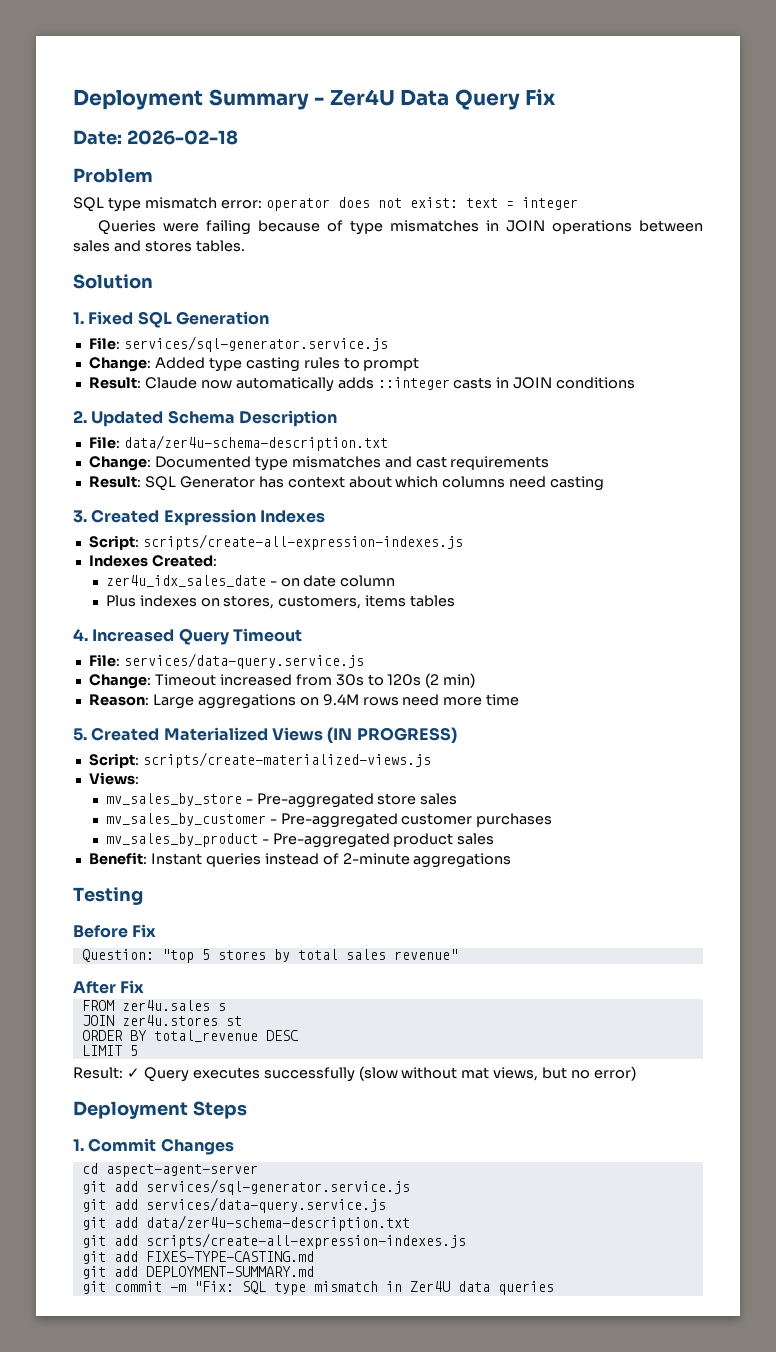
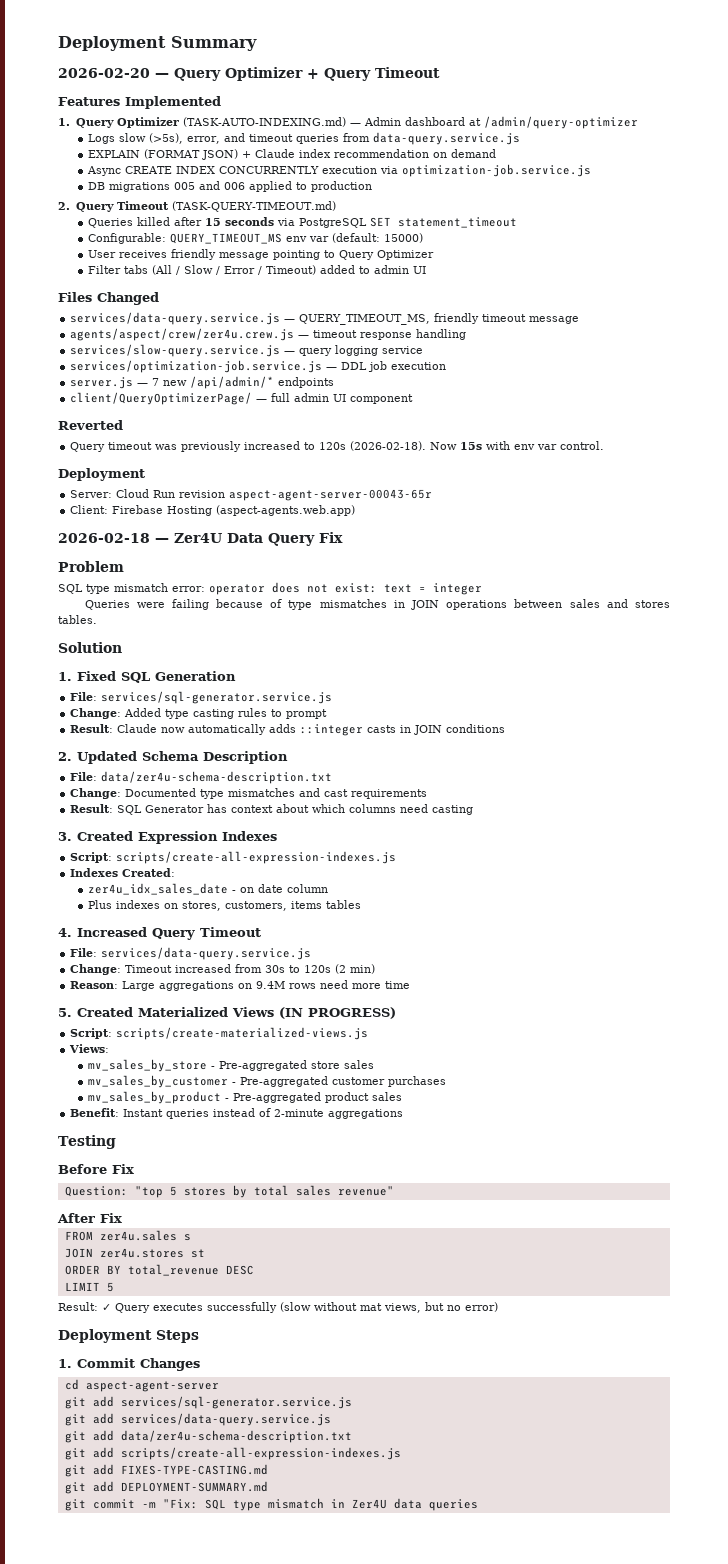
- Deployment Summary - Zer4U Data Query Fix
+ Deployment Summary
+ 2026-02-20 — Query Optimizer + Query Timeout
+ Features Implemented
+ 1. Query Optimizer (TASK-AUTO-INDEXING.md) — Admin dashboard at /admin/query-optimizer
+ Logs slow (>5s), error, and timeout queries from data-query.service.js
+ EXPLAIN (FORMAT JSON) + Claude index recommendation on demand
+ Async CREATE INDEX CONCURRENTLY execution via optimization-job.service.js
+ DB migrations 005 and 006 applied to production
+ 2. Query Timeout (TASK-QUERY-TIMEOUT.md)
+ Queries killed after 15 seconds via PostgreSQL SET statement_timeout
+ Configurable: QUERY_TIMEOUT_MS env var (default: 15000)
+ User receives friendly message pointing to Query Optimizer
+ Filter tabs (All / Slow / Error / Timeout) added to admin UI
+ Files Changed
+ services/data-query.service.js — QUERY_TIMEOUT_MS, friendly timeout message
+ agents/aspect/crew/zer4u.crew.js — timeout response handling
+ services/slow-query.service.js — query logging service
+ services/optimization-job.service.js — DDL job execution
+ server.js — 7 new /api/admin/* endpoints
+ client/QueryOptimizerPage/ — full admin UI component
+ Reverted
+ Query timeout was previously increased to 120s (2026-02-18). Now 15s with env var control.
+ Deployment
+ Server: Cloud Run revision aspect-agent-server-00043-65r
+ Client: Firebase Hosting (aspect-agents.web.app)
+ 2026-02-18 — Zer4U Data Query Fix
- Date: 2026-02-18

